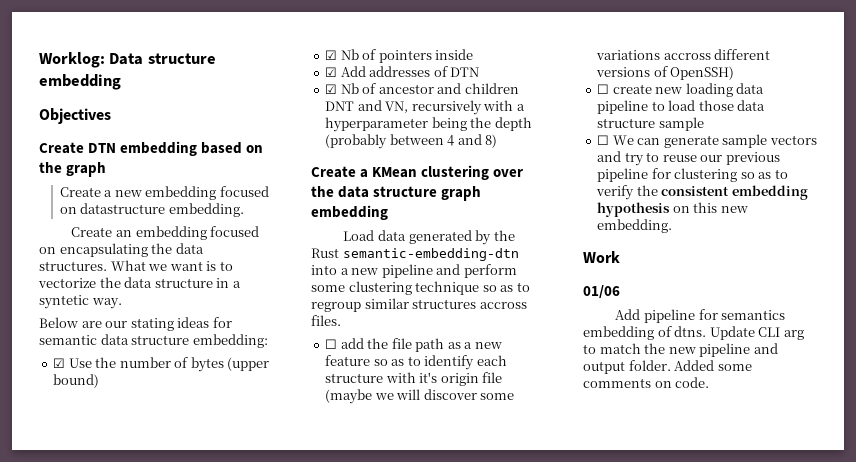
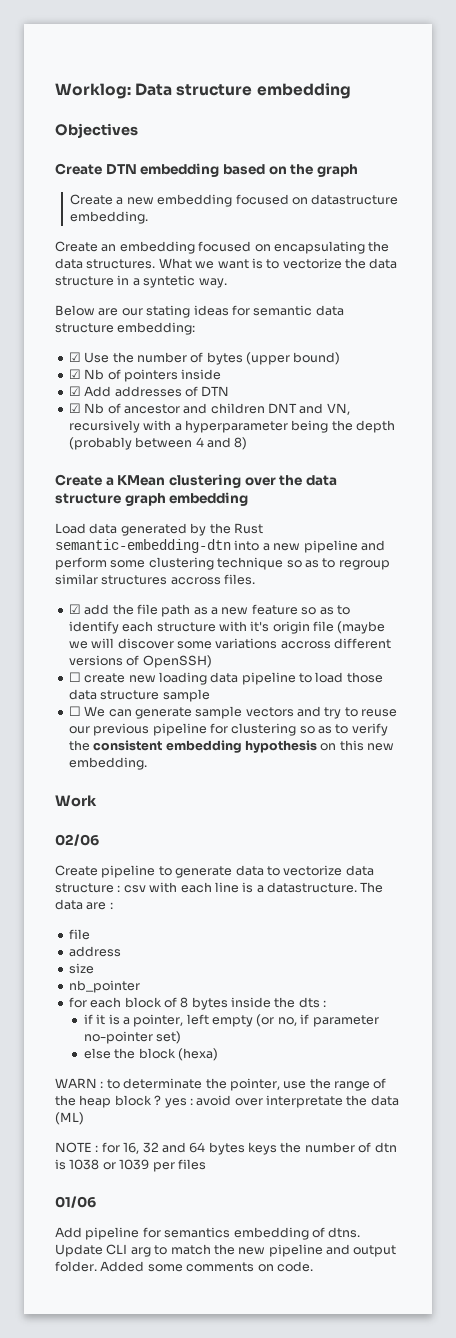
- ☐ add the file path as a new feature so as to identify each structure with it's origin file (maybe we will discover some variations accross different versions of OpenSSH)
+ ☑ add the file path as a new feature so as to identify each structure with it's origin file (maybe we will discover some variations accross different versions of OpenSSH)
+ 02/06
+ Create pipeline to generate data to vectorize data structure : csv with each line is a datastructure. The data are :
+ file
+ address
+ size
+ nb_pointer
+ for each block of 8 bytes inside the dts :
+ if it is a pointer, left empty (or no, if parameter no-pointer set)
+ else the block (hexa)
+ WARN : to determinate the pointer, use the range of the heap block ? yes : avoid over interpretate the data (ML)
+ NOTE : for 16, 32 and 64 bytes keys the number of dtn is 1038 or 1039 per files

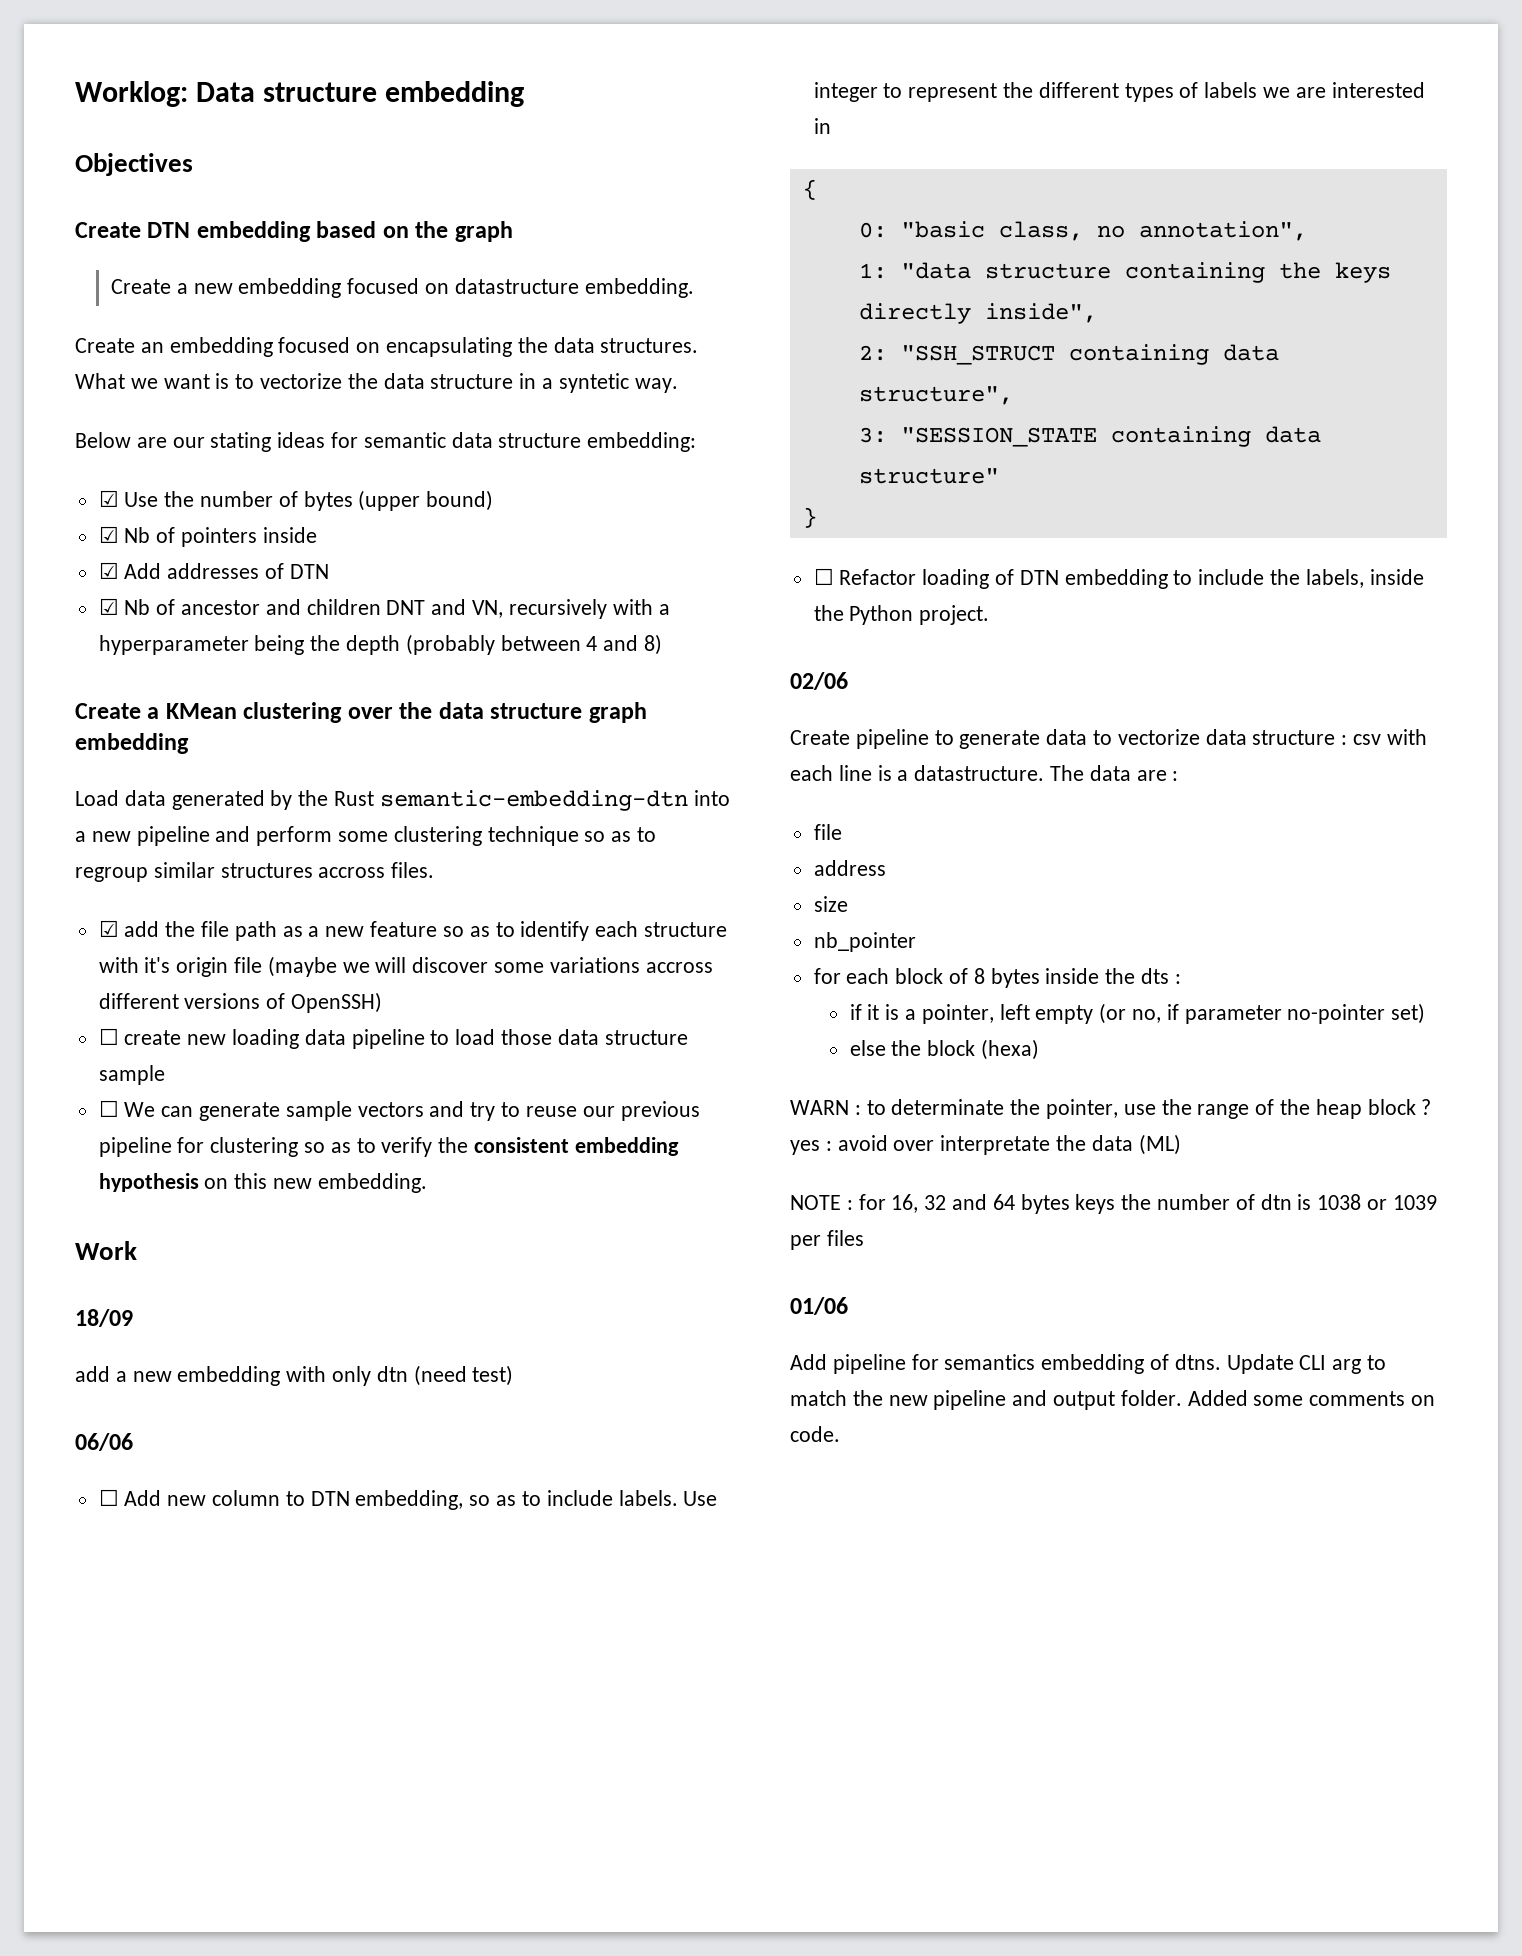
+ 18/09
+ add a new embedding with only dtn (need test)
+ 06/06
+ ☐ Add new column to DTN embedding, so as to include labels. Use integer to represent the different types of labels we are interested in
+ {
+ 0: "basic class, no annotation",
+ 1: "data structure containing the keys directly inside",
+ 2: "SSH_STRUCT containing data structure",
+ 3: "SESSION_STATE containing data structure"
+ }
+ ☐ Refactor loading of DTN embedding to include the labels, inside the Python project.

